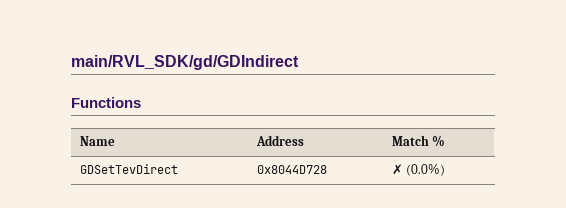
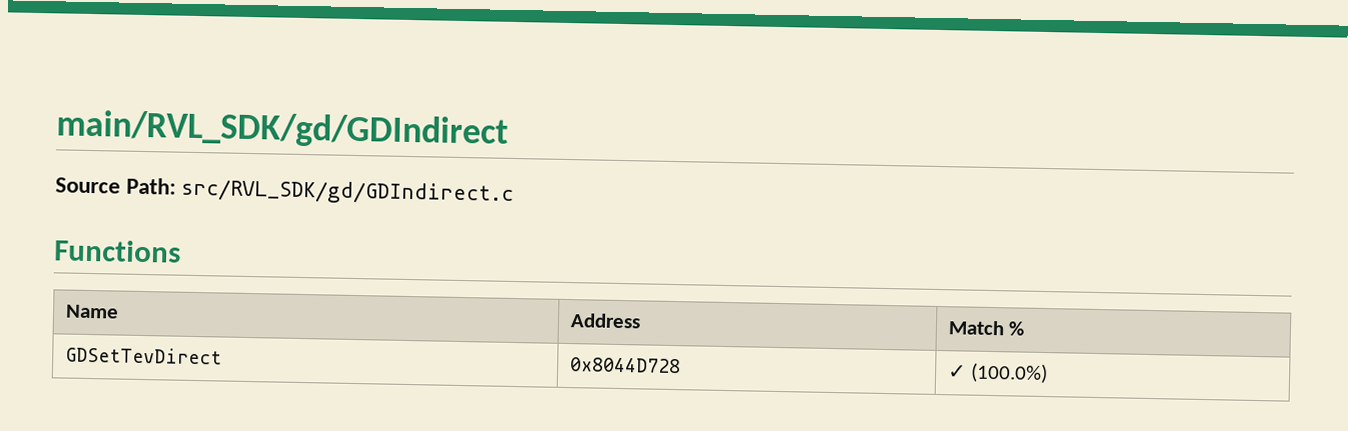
+ Source Path: src/RVL_SDK/gd/GDIndirect.c
- GDSetTevDirect | 0x8044D728 | ✗ (0.0%)
+ GDSetTevDirect | 0x8044D728 | ✓ (100.0%)

